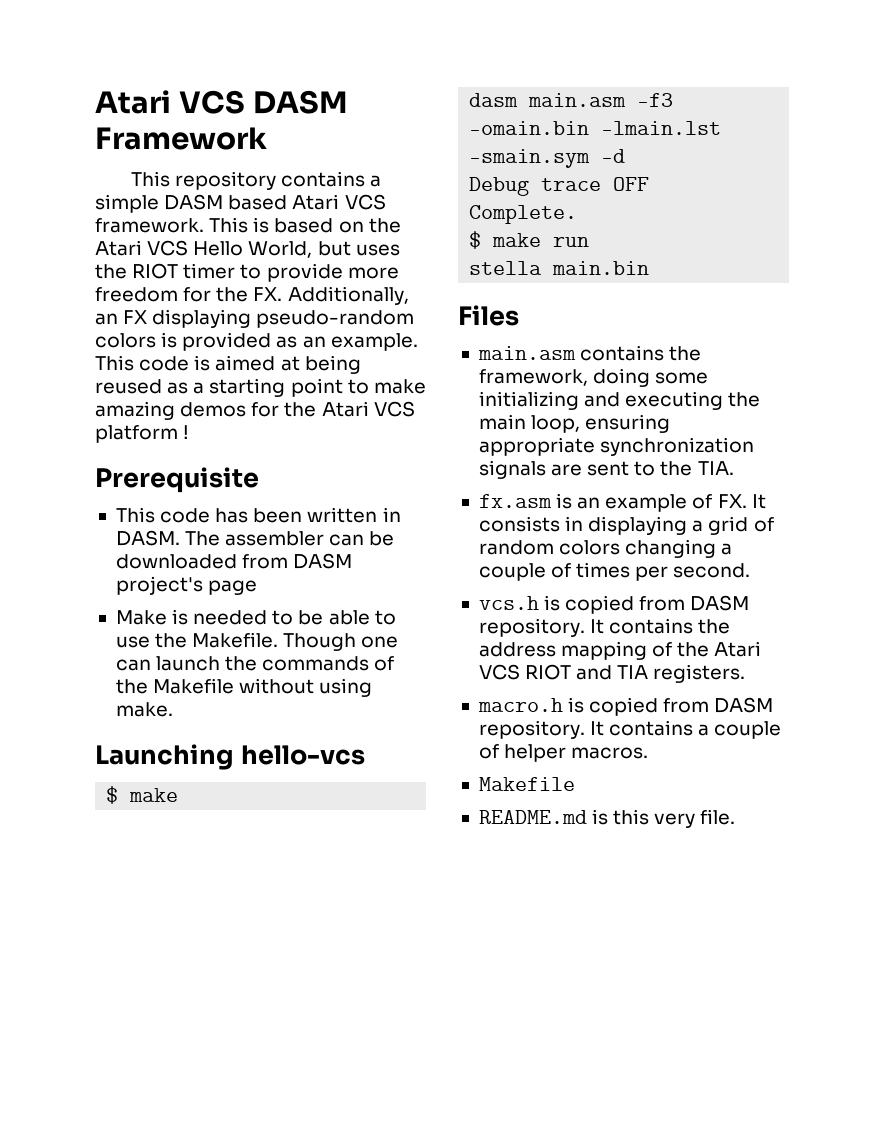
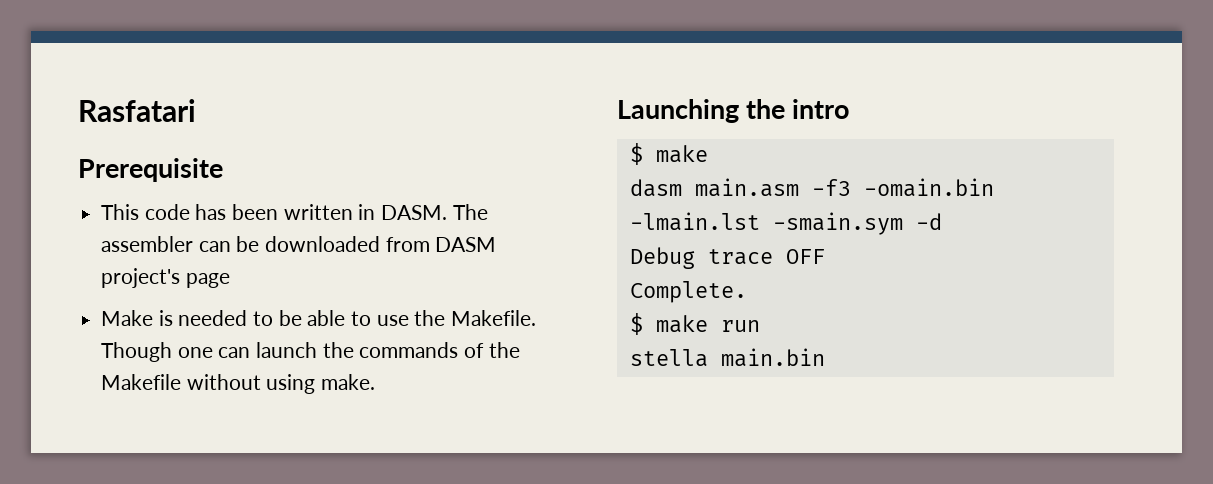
- Atari VCS DASM Framework
- This repository contains a simple DASM based Atari VCS framework. This is based on the Atari VCS Hello World, but uses the RIOT timer to provide more freedom for the FX. Additionally, an FX displaying pseudo-random colors is provided as an example. This code is aimed at being reused as a starting point to make amazing demos for the Atari VCS platform !
+ Rasfatari
- Launching hello-vcs
+ Launching the intro
- Files
- main.asm contains the framework, doing some initializing and executing the main loop, ensuring appropriate synchronization signals are sent to the TIA.
- fx.asm is an example of FX. It consists in displaying a grid of random colors changing a couple of times per second.
- vcs.h is copied from DASM repository. It contains the address mapping of the Atari VCS RIOT and TIA registers.
- macro.h is copied from DASM repository. It contains a couple of helper macros.
- Makefile
- README.md is this very file.

